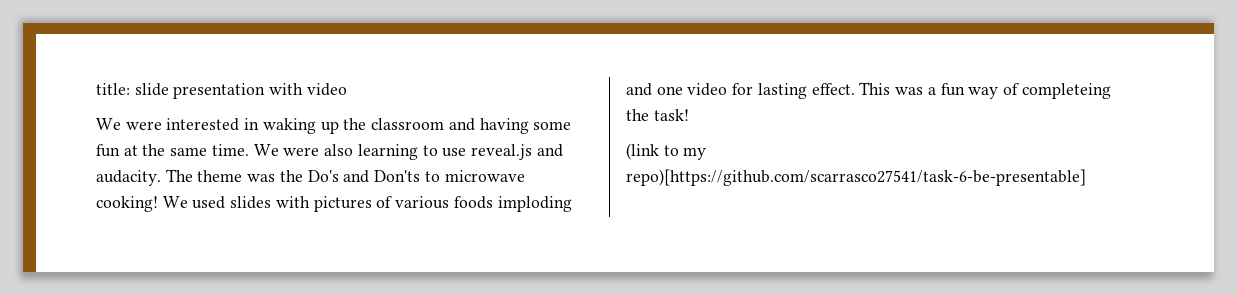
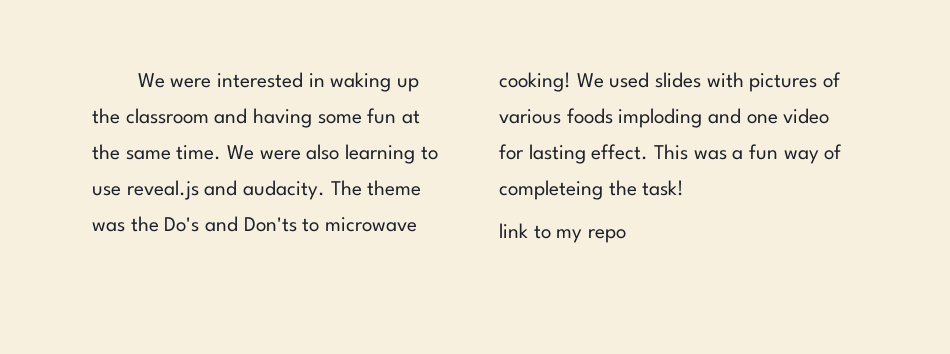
- title: slide presentation with video
- (link to my repo)[https://github.com/scarrasco27541/task-6-be-presentable]
+ link to my repo

